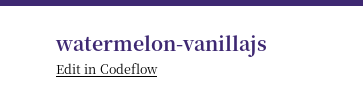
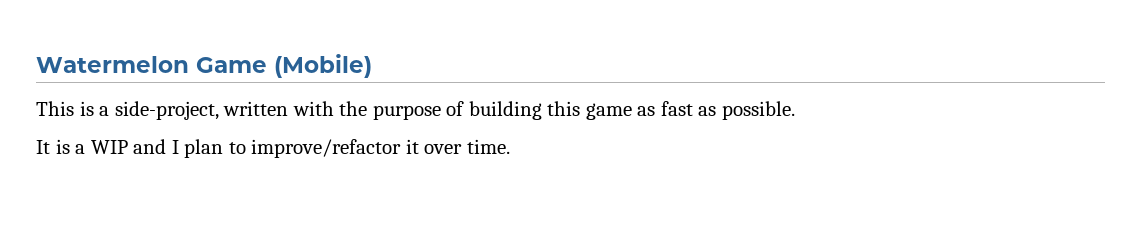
- watermelon-vanillajs
- Edit in Codeflow
+ Watermelon Game (Mobile)
+ This is a side-project, written with the purpose of building this game as fast as possible.
+ It is a WIP and I plan to improve/refactor it over time.

